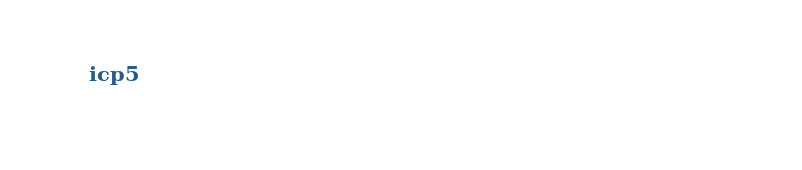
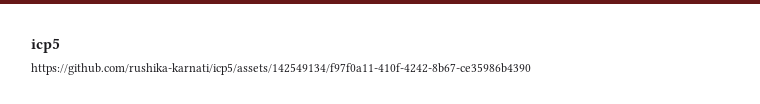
+ https://github.com/rushika-karnati/icp5/assets/142549134/f97f0a11-410f-4242-8b67-ce35986b4390

